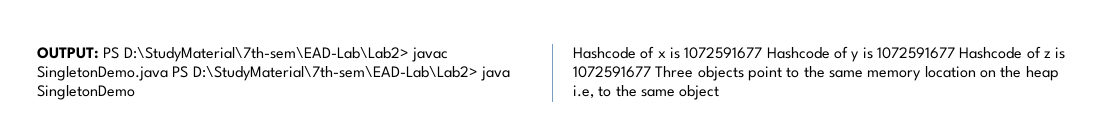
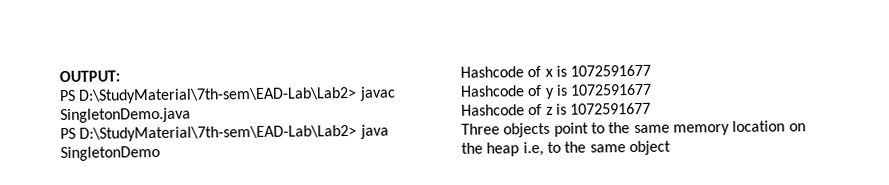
- OUTPUT: PS D:\StudyMaterial\7th-sem\EAD-Lab\Lab2> javac SingletonDemo.java PS D:\StudyMaterial\7th-sem\EAD-Lab\Lab2> java SingletonDemo
+ OUTPUT:
+ PS D:\StudyMaterial\7th-sem\EAD-Lab\Lab2> javac SingletonDemo.java
+ PS D:\StudyMaterial\7th-sem\EAD-Lab\Lab2> java SingletonDemo
- Hashcode of x is 1072591677 Hashcode of y is 1072591677 Hashcode of z is 1072591677 Three objects point to the same memory location on the heap i.e, to the same object
+ Hashcode of x is 1072591677
+ Hashcode of y is 1072591677
+ Hashcode of z is 1072591677
+ Three objects point to the same memory location on the heap i.e, to the same object

